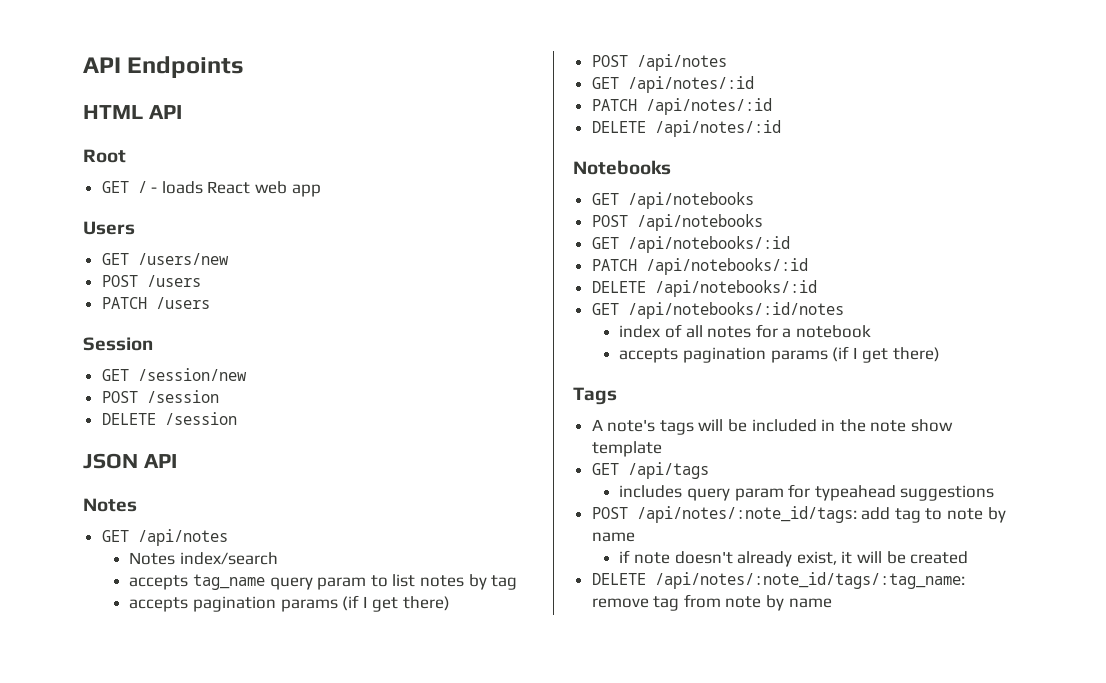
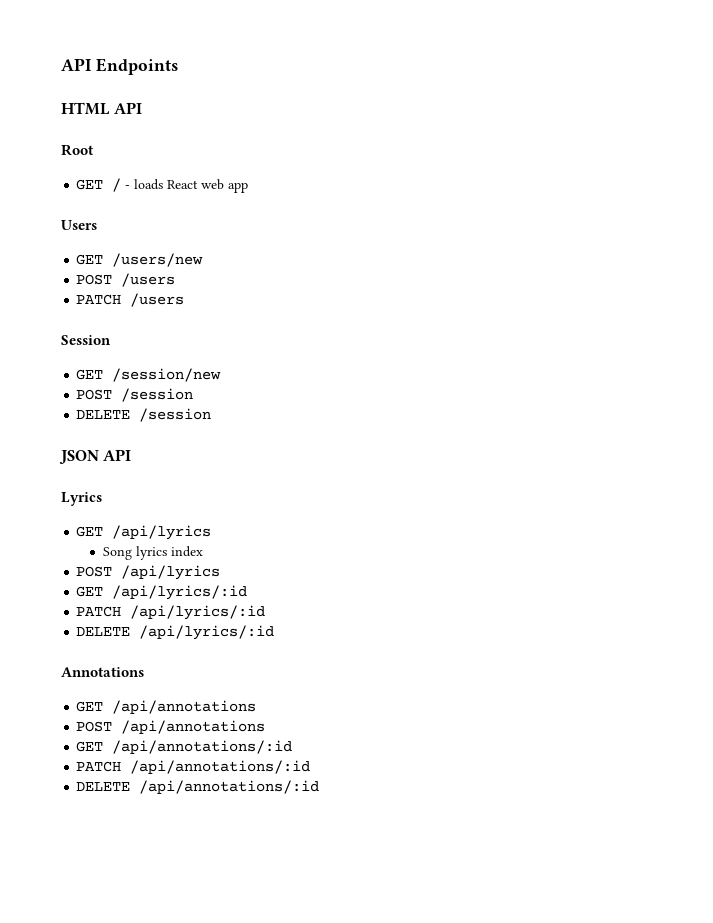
  JSON API
- Notes
- GET /api/notes
- Notes index/search
- accepts tag_name query param to list notes by tag
- accepts pagination params (if I get there)
- POST /api/notes
- GET /api/notes/:id
- PATCH /api/notes/:id
- DELETE /api/notes/:id
- Notebooks
- GET /api/notebooks
- POST /api/notebooks
- GET /api/notebooks/:id
- PATCH /api/notebooks/:id
- DELETE /api/notebooks/:id
- GET /api/notebooks/:id/notes
- index of all notes for a notebook
- accepts pagination params (if I get there)
- Tags
- A note's tags will be included in the note show template
- GET /api/tags
- includes query param for typeahead suggestions
- POST /api/notes/:note_id/tags: add tag to note by name
- if note doesn't already exist, it will be created
- DELETE /api/notes/:note_id/tags/:tag_name: remove tag from note by name
+ Lyrics
+ GET /api/lyrics
+ Song lyrics index
+ POST /api/lyrics
+ GET /api/lyrics/:id
+ PATCH /api/lyrics/:id
+ DELETE /api/lyrics/:id
+ Annotations
+ GET /api/annotations
+ POST /api/annotations
+ GET /api/annotations/:id
+ PATCH /api/annotations/:id
+ DELETE /api/annotations/:id

